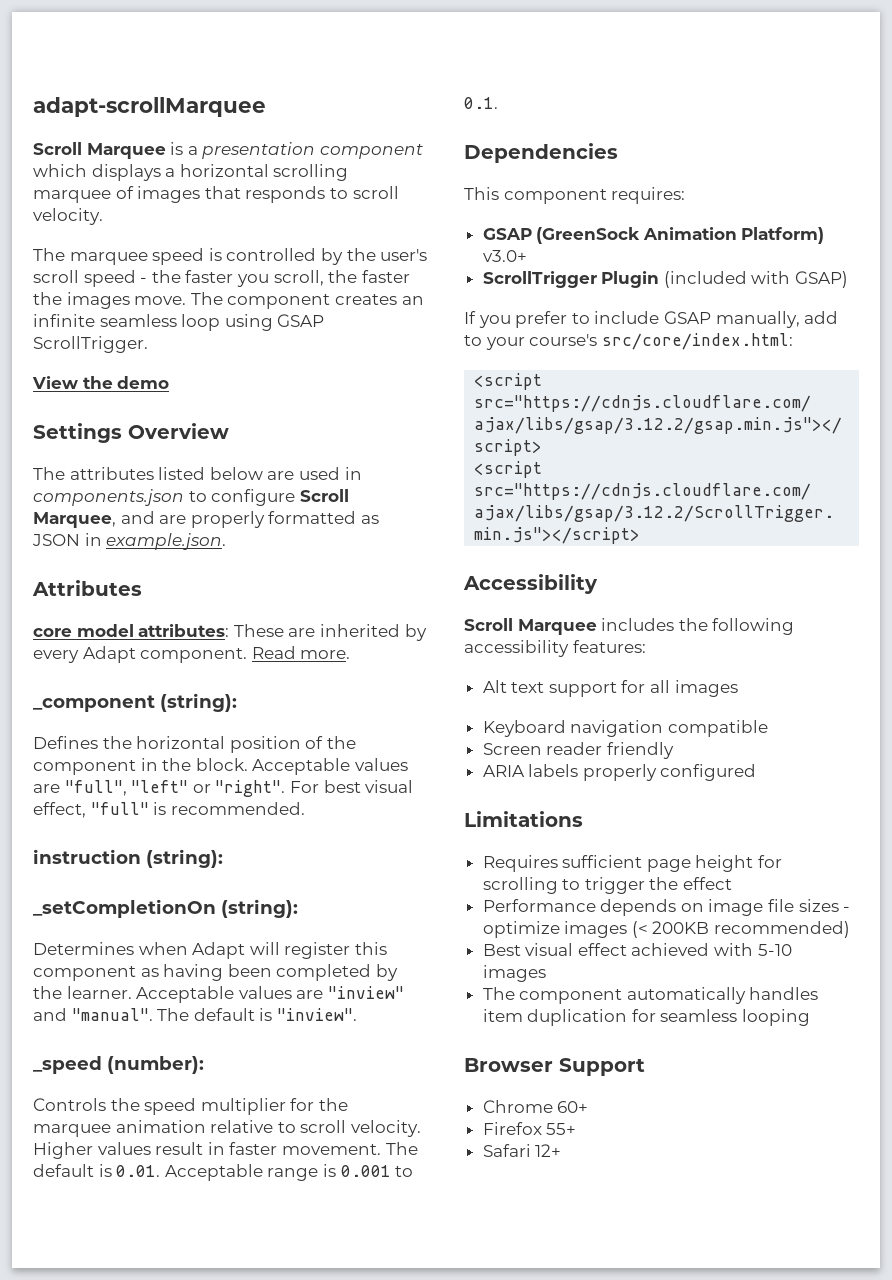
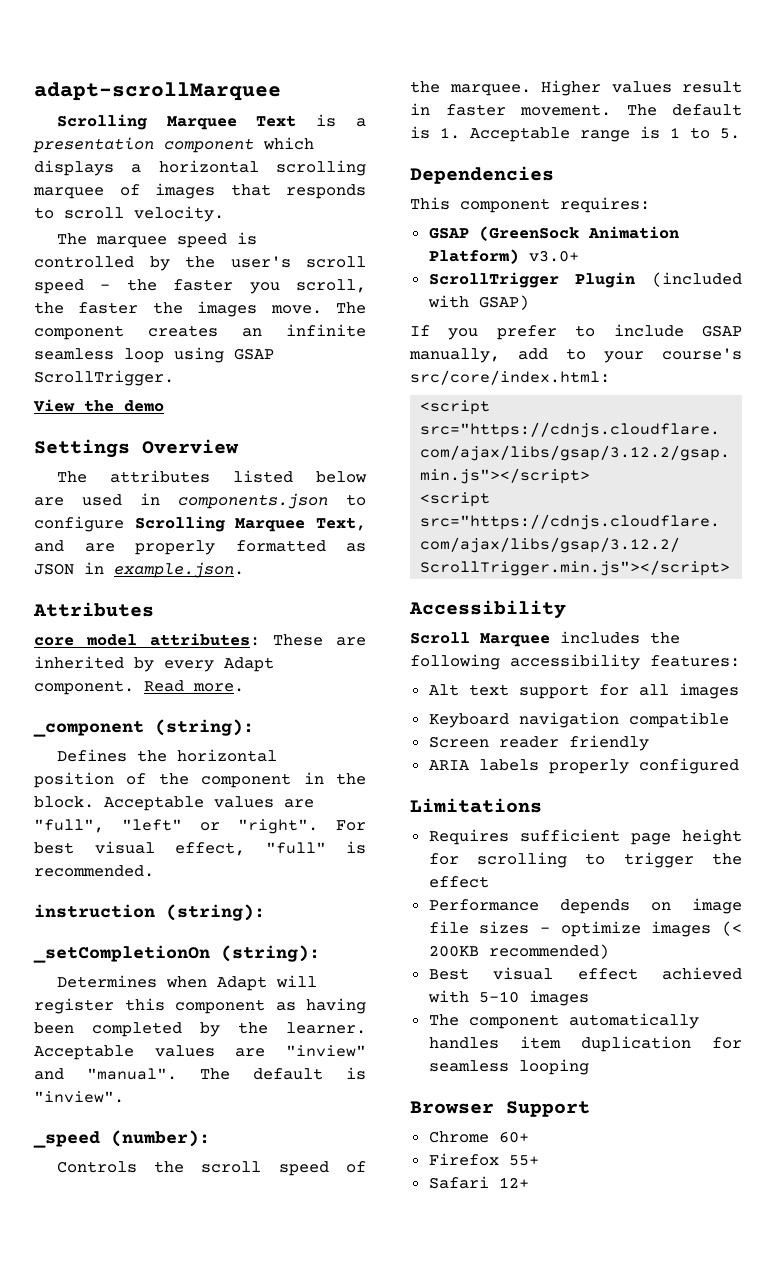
- Scroll Marquee is a presentation component which displays a horizontal scrolling marquee of images that responds to scroll velocity.
+ Scrolling Marquee Text is a presentation component which displays a horizontal scrolling marquee of images that responds to scroll velocity.
- The attributes listed below are used in components.json to configure Scroll Marquee, and are properly formatted as JSON in example.json.
+ The attributes listed below are used in components.json to configure Scrolling Marquee Text, and are properly formatted as JSON in example.json.
- Controls the speed multiplier for the marquee animation relative to scroll velocity.
+ Controls the scroll speed of the marquee.
- The default is 0.01. Acceptable range is 0.001 to 0.1.
+ The default is 1. Acceptable range is 1 to 5.

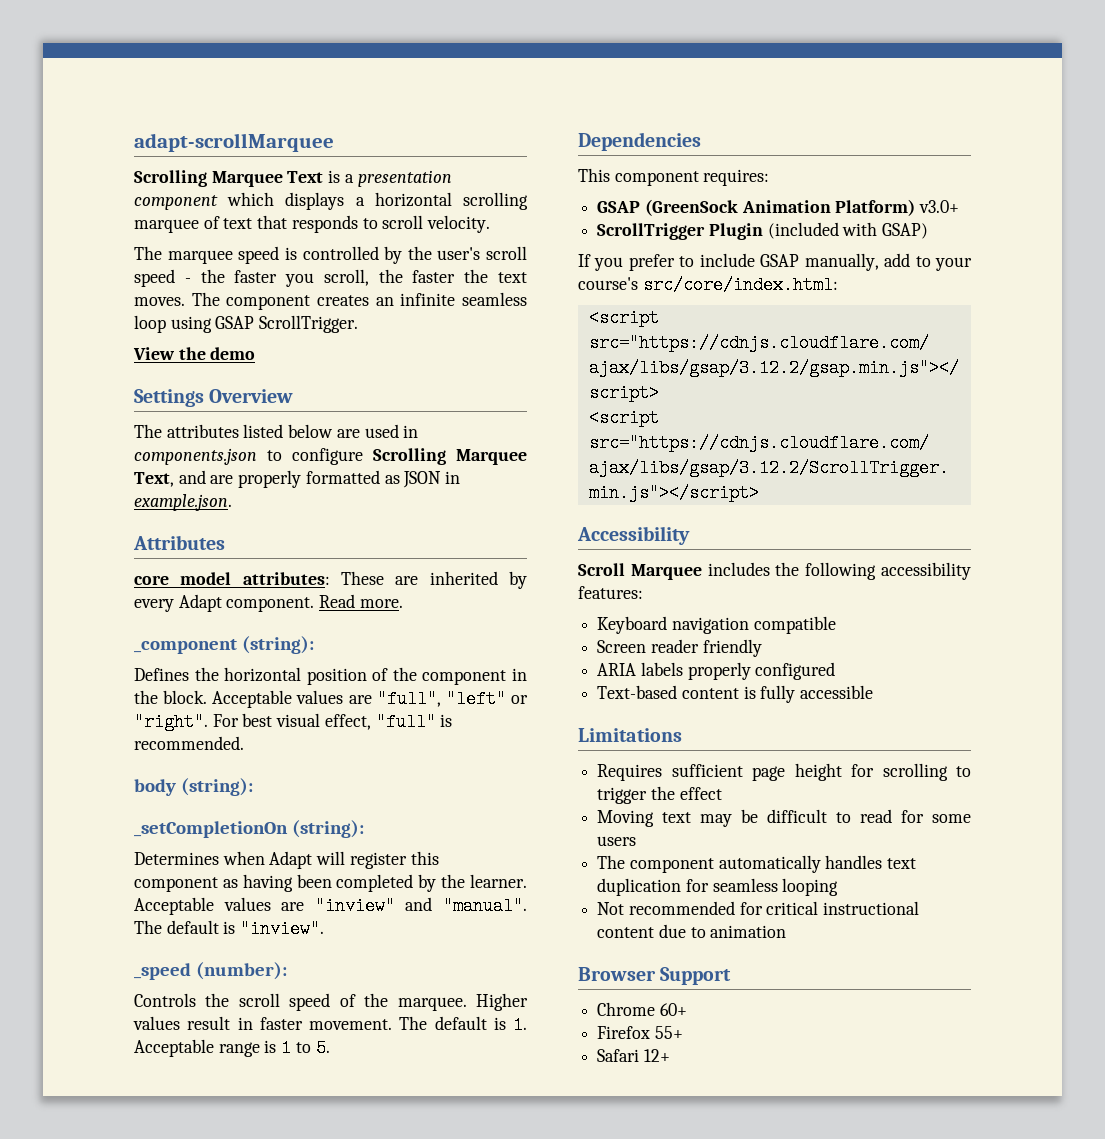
- Scrolling Marquee Text is a presentation component which displays a horizontal scrolling marquee of images that responds to scroll velocity.
+ Scrolling Marquee Text is a presentation component which displays a horizontal scrolling marquee of text that responds to scroll velocity.
- The marquee speed is controlled by the user's scroll speed - the faster you scroll, the faster the images move.
+ The marquee speed is controlled by the user's scroll speed - the faster you scroll, the faster the text moves.
- instruction (string):
+ body (string):
- Alt text support for all images
+ Text-based content is fully accessible
- Performance depends on image file sizes - optimize images (< 200KB recommended)
- Best visual effect achieved with 5-10 images
+ Moving text may be difficult to read for some users
- The component automatically handles item duplication for seamless looping
+ The component automatically handles text duplication for seamless looping
+ Not recommended for critical instructional content due to animation

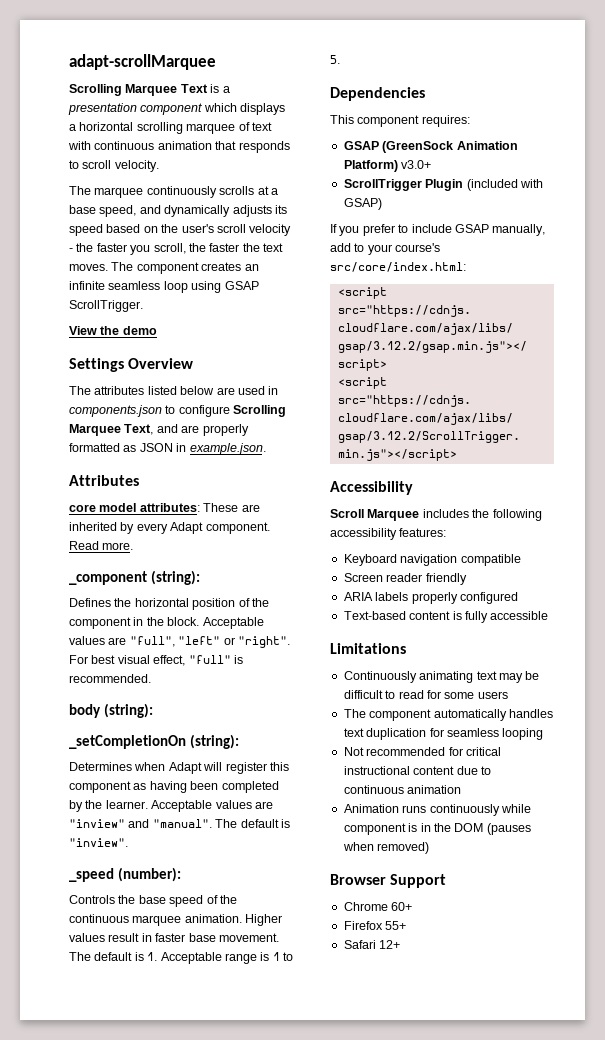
- Scrolling Marquee Text is a presentation component which displays a horizontal scrolling marquee of text that responds to scroll velocity.
+ Scrolling Marquee Text is a presentation component which displays a horizontal scrolling marquee of text with continuous animation that responds to scroll velocity.
- The marquee speed is controlled by the user's scroll speed - the faster you scroll, the faster the text moves.
+ The marquee continuously scrolls at a base speed, and dynamically adjusts its speed based on the user's scroll velocity - the faster you scroll, the faster the text moves.
- Controls the scroll speed of the marquee.
+ Controls the base speed of the continuous marquee animation.
- Higher values result in faster movement.
+ Higher values result in faster base movement.
- Requires sufficient page height for scrolling to trigger the effect
- Moving text may be difficult to read for some users
+ Continuously animating text may be difficult to read for some users
- Not recommended for critical instructional content due to animation
+ Not recommended for critical instructional content due to continuous animation
+ Animation runs continuously while component is in the DOM (pauses when removed)

